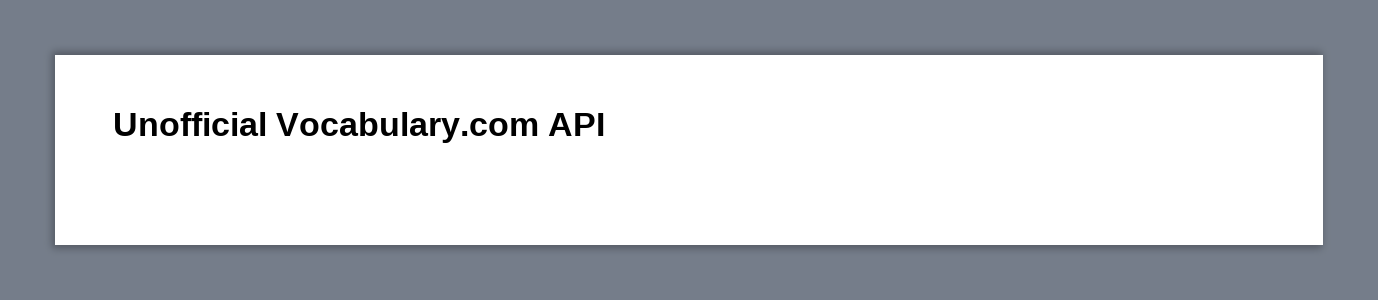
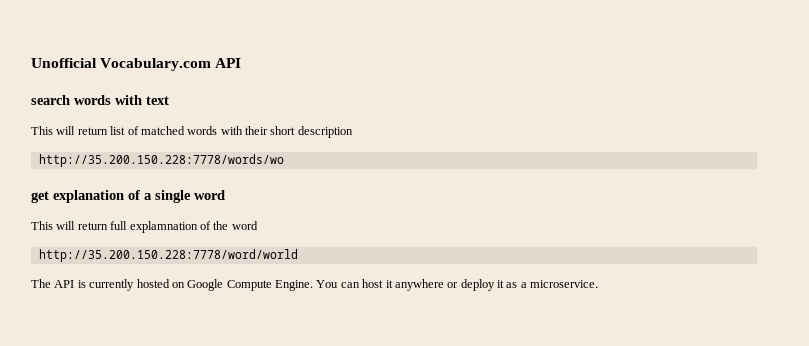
+ search words with text
+ This will return list of matched words with their short description
+ http://35.200.150.228:7778/words/wo
+ get explanation of a single word
+ This will return full explamnation of the word
+ http://35.200.150.228:7778/word/world
+ The API is currently hosted on Google Compute Engine. You can host it anywhere or deploy it as a microservice.

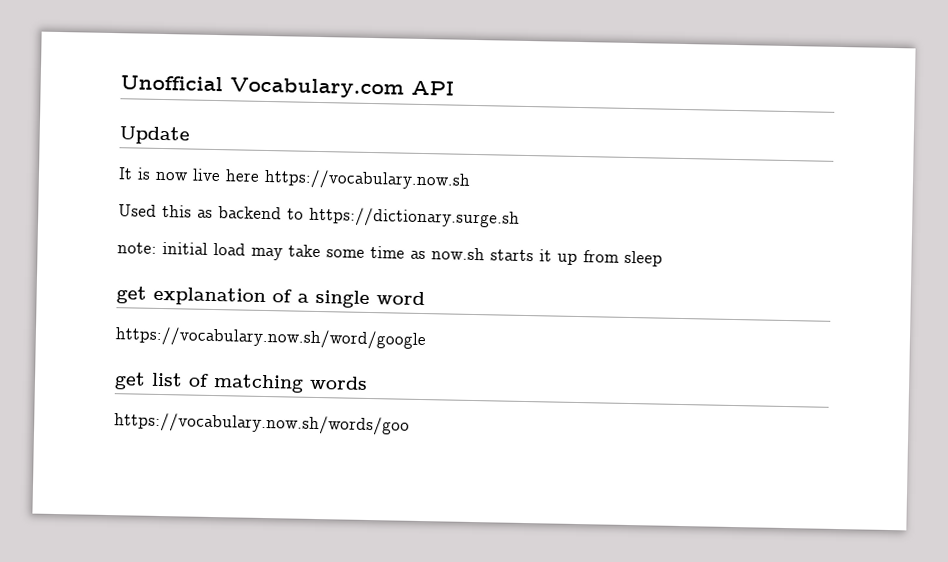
- search words with text
- This will return list of matched words with their short description
- http://35.200.150.228:7778/words/wo
+ Update
+ It is now live here https://vocabulary.now.sh
+ Used this as backend to https://dictionary.surge.sh
+ note: initial load may take some time as now.sh starts it up from sleep
- This will return full explamnation of the word
- http://35.200.150.228:7778/word/world
- The API is currently hosted on Google Compute Engine. You can host it anywhere or deploy it as a microservice.
+ https://vocabulary.now.sh/word/google
+ get list of matching words
+ https://vocabulary.now.sh/words/goo

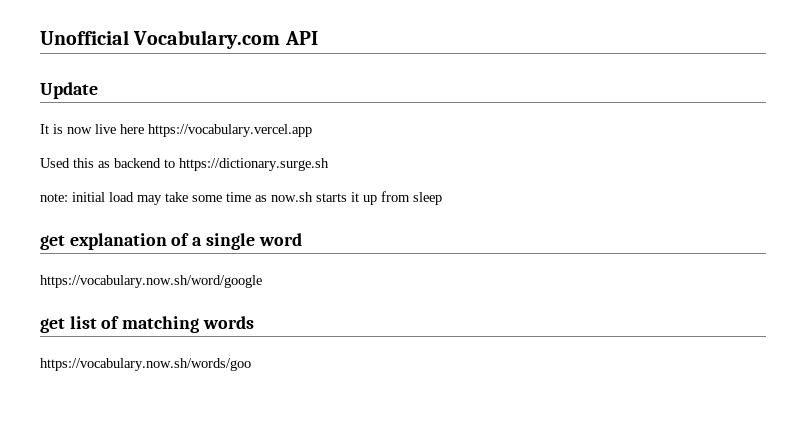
- It is now live here https://vocabulary.now.sh
+ It is now live here https://vocabulary.vercel.app

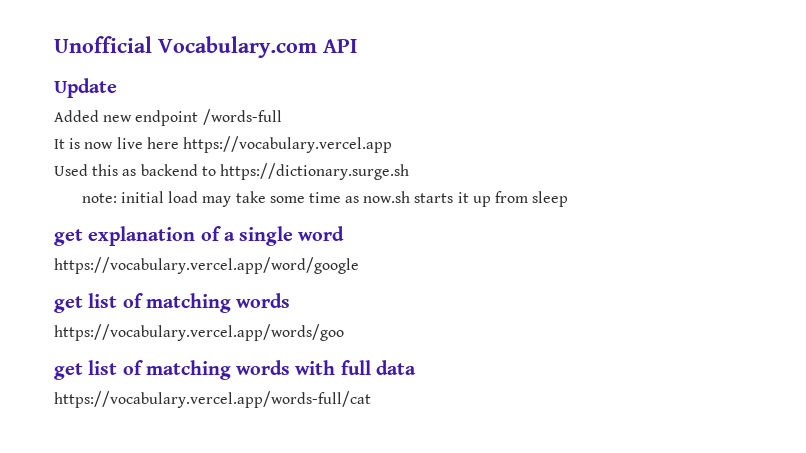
+ Added new endpoint /words-full
- https://vocabulary.now.sh/word/google
+ https://vocabulary.vercel.app/word/google
- https://vocabulary.now.sh/words/goo
+ https://vocabulary.vercel.app/words/goo
+ get list of matching words with full data
+ https://vocabulary.vercel.app/words-full/cat

